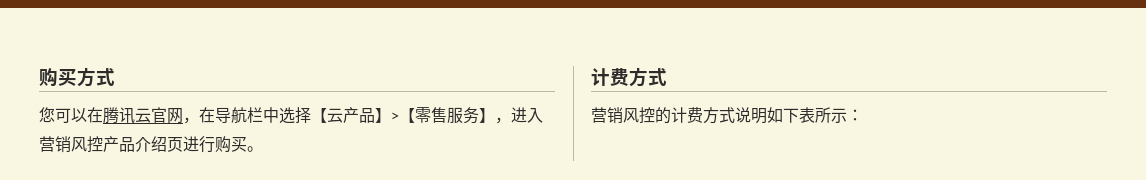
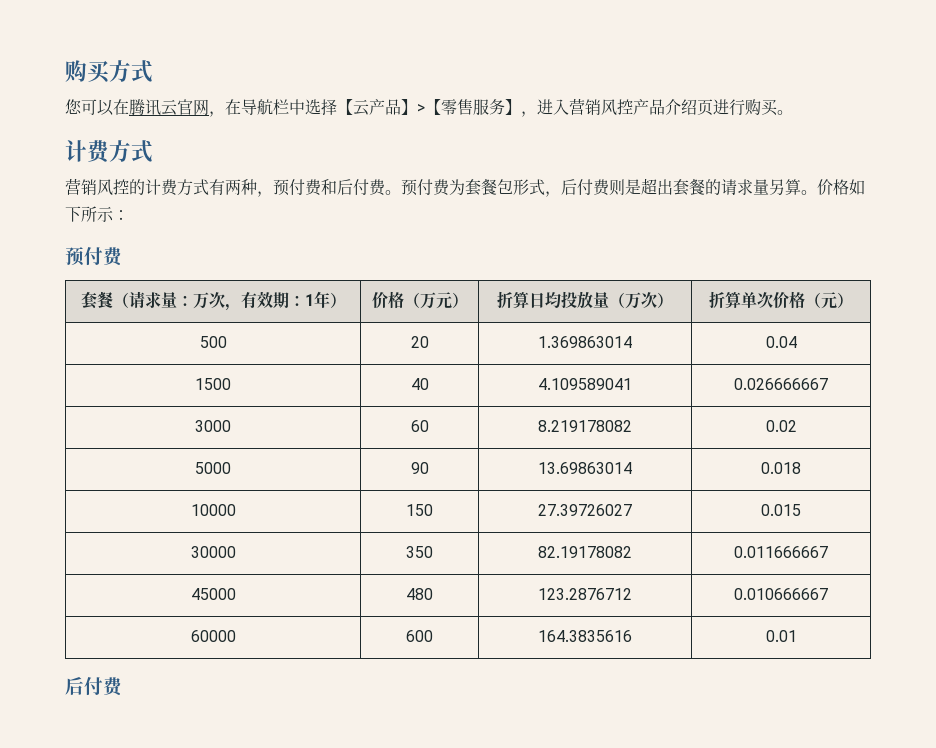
- 营销风控的计费方式说明如下表所示：
+ 营销风控的计费方式有两种，预付费和后付费。预付费为套餐包形式，后付费则是超出套餐的请求量另算。价格如下所示：
+ 预付费
+ 套餐（请求量：万次，有效期：1年） | 价格（万元） | 折算日均投放量（万次） | 折算单次价格（元）
+ 500 | 20 | 1.369863014 | 0.04
+ 1500 | 40 | 4.109589041 | 0.026666667
+ 3000 | 60 | 8.219178082 | 0.02
+ 5000 | 90 | 13.69863014 | 0.018
+ 10000 | 150 | 27.39726027 | 0.015
+ 30000 | 350 | 82.19178082 | 0.011666667
+ 45000 | 480 | 123.2876712 | 0.010666667
+ 60000 | 600 | 164.3835616 | 0.01
+ 后付费

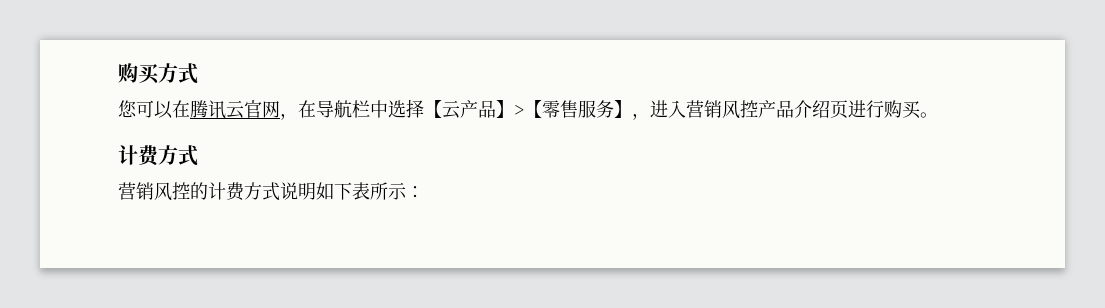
- 营销风控的计费方式有两种，预付费和后付费。预付费为套餐包形式，后付费则是超出套餐的请求量另算。价格如下所示：
- 预付费
- 套餐（请求量：万次，有效期：1年） | 价格（万元） | 折算日均投放量（万次） | 折算单次价格（元）
- 500 | 20 | 1.369863014 | 0.04
- 1500 | 40 | 4.109589041 | 0.026666667
- 3000 | 60 | 8.219178082 | 0.02
- 5000 | 90 | 13.69863014 | 0.018
- 10000 | 150 | 27.39726027 | 0.015
- 30000 | 350 | 82.19178082 | 0.011666667
- 45000 | 480 | 123.2876712 | 0.010666667
- 60000 | 600 | 164.3835616 | 0.01
- 后付费
+ 营销风控的计费方式说明如下表所示：

